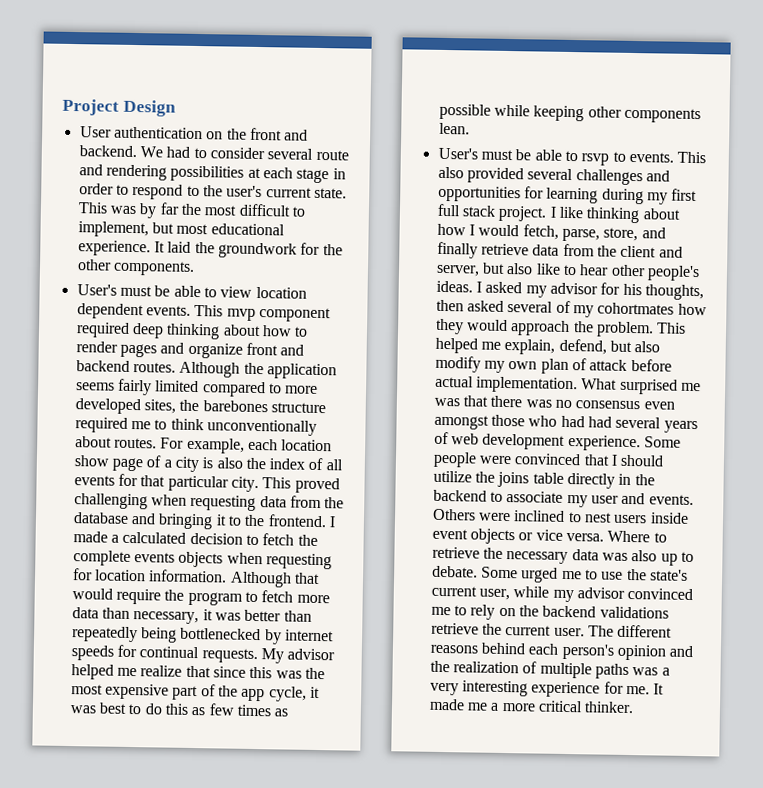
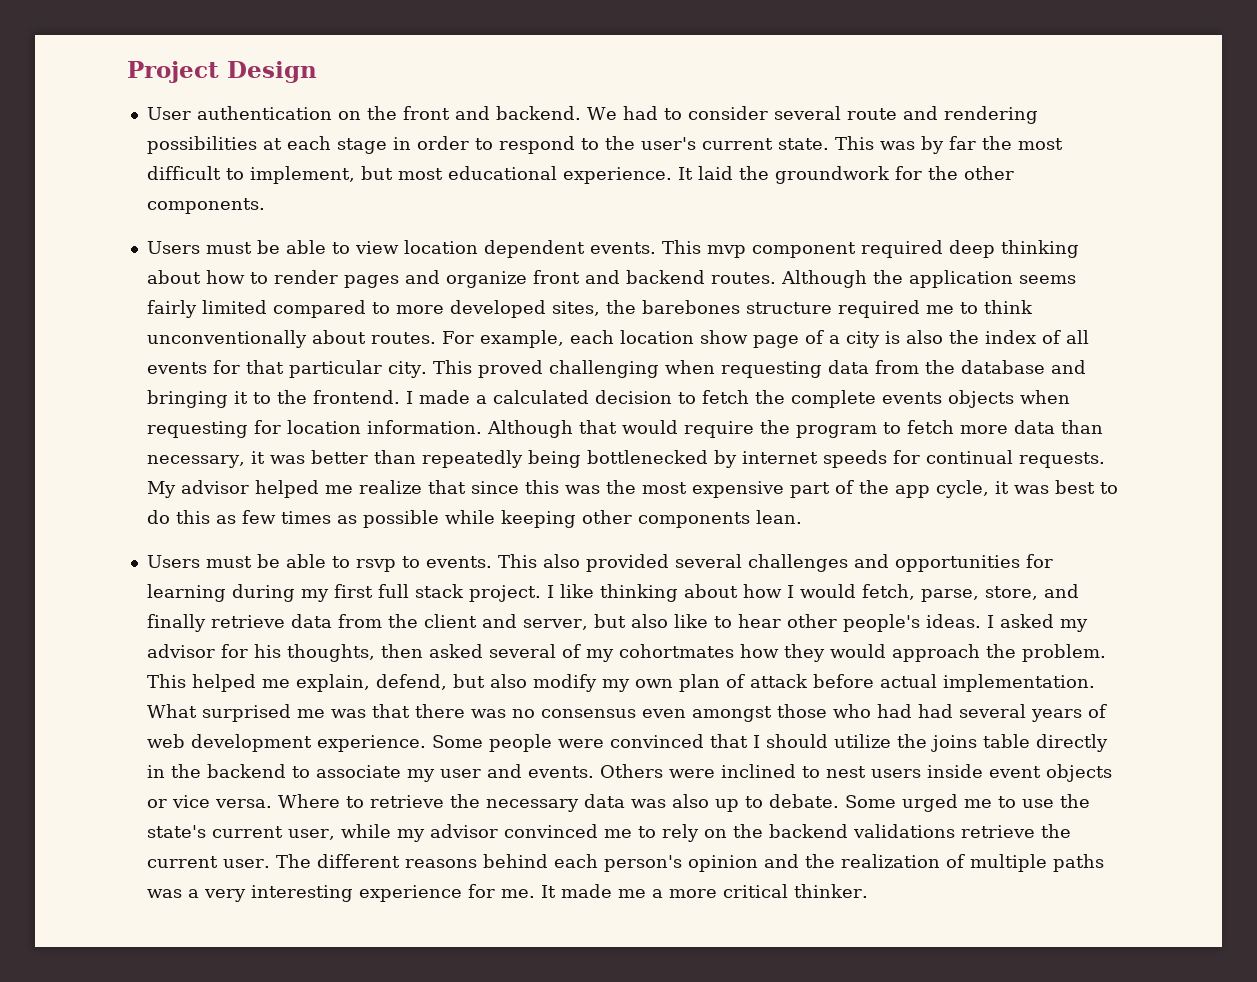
- User's must be able to view location dependent events.
+ Users must be able to view location dependent events.
- User's must be able to rsvp to events.
+ Users must be able to rsvp to events.

